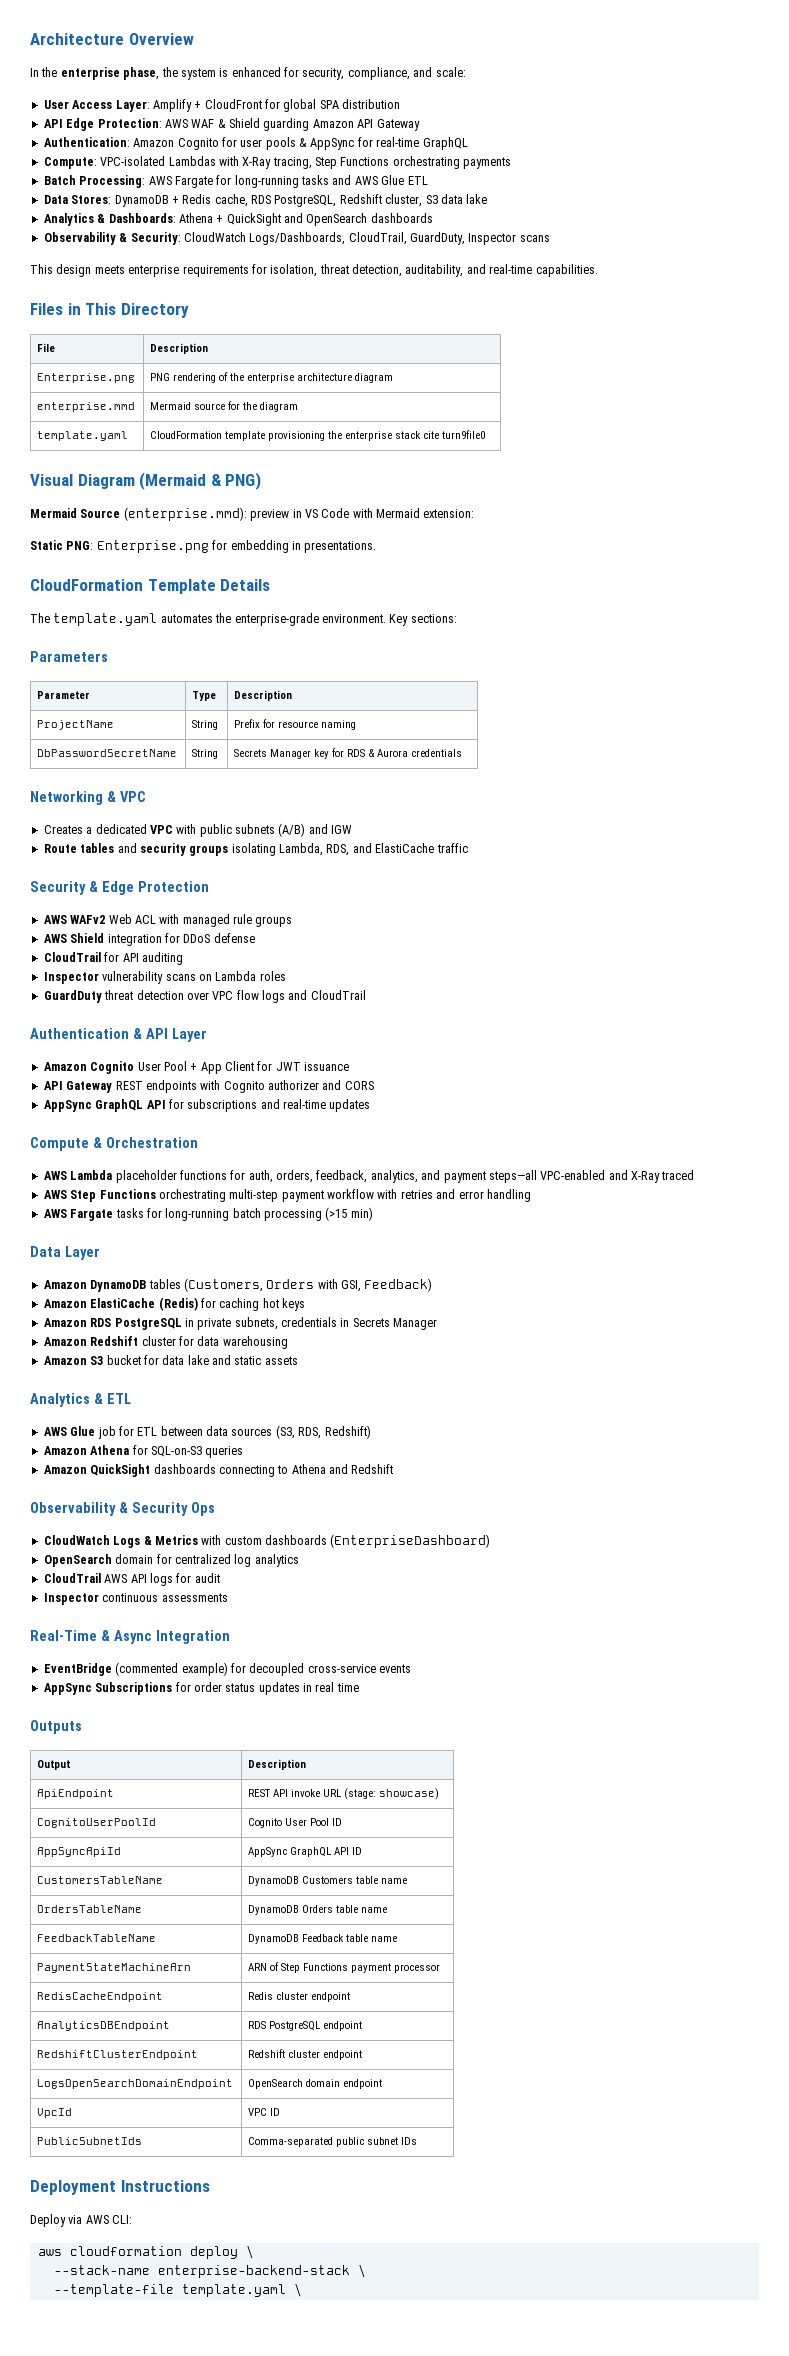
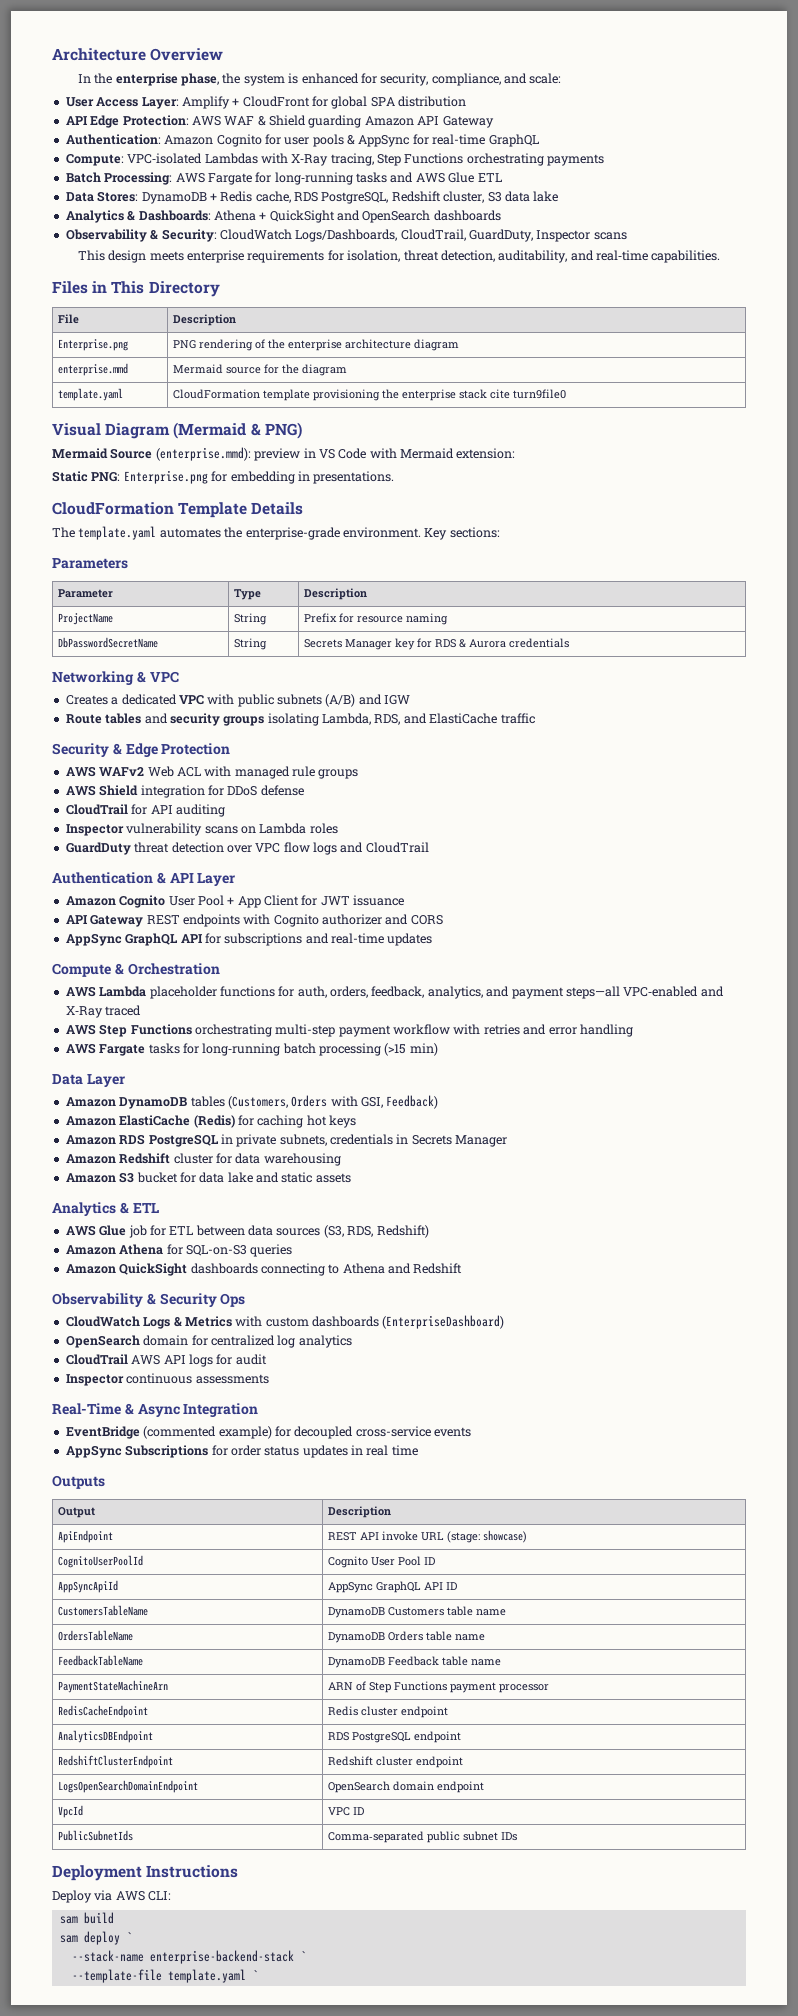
- aws cloudformation deploy \
+ sam build
+ sam deploy `
- --stack-name enterprise-backend-stack \
+ --stack-name enterprise-backend-stack `
- --template-file template.yaml \
+ --template-file template.yaml `

